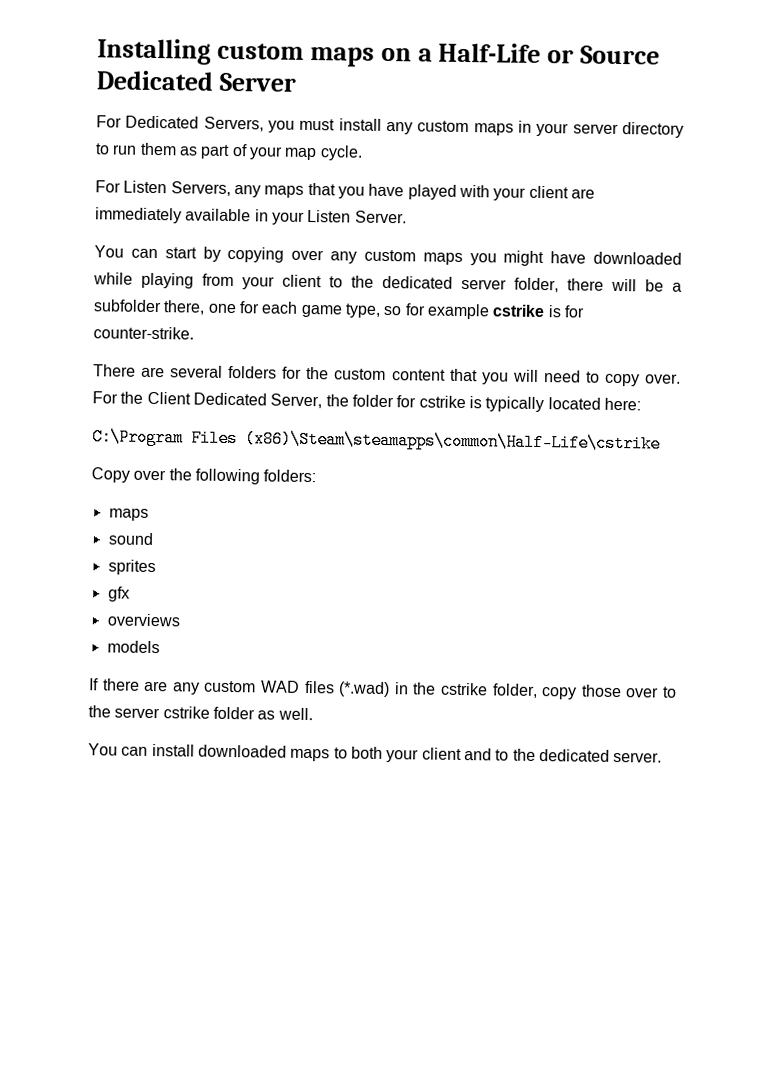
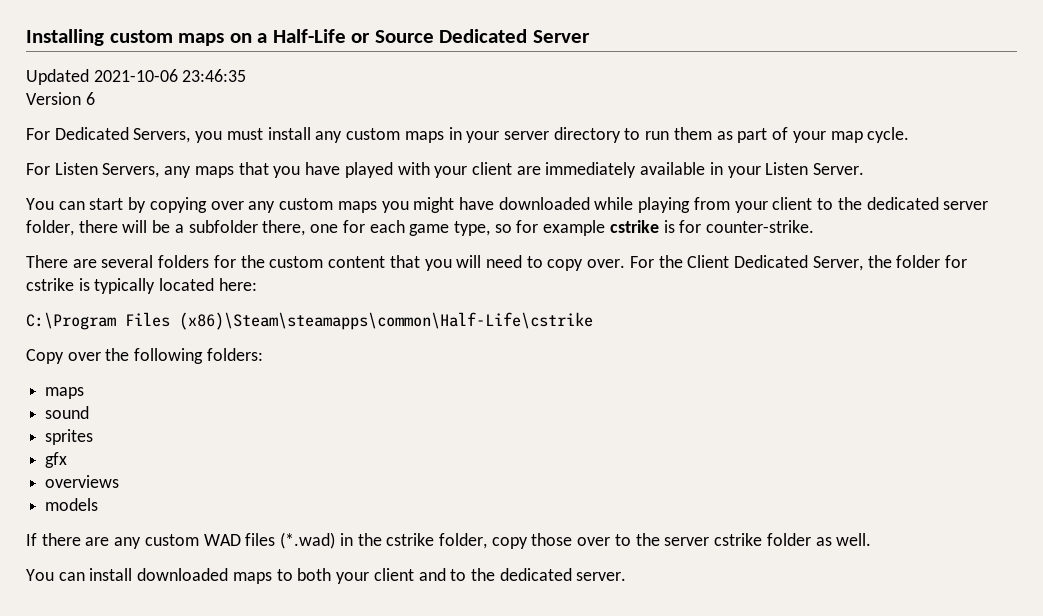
+ Updated 2021-10-06 23:46:35
+ Version 6

